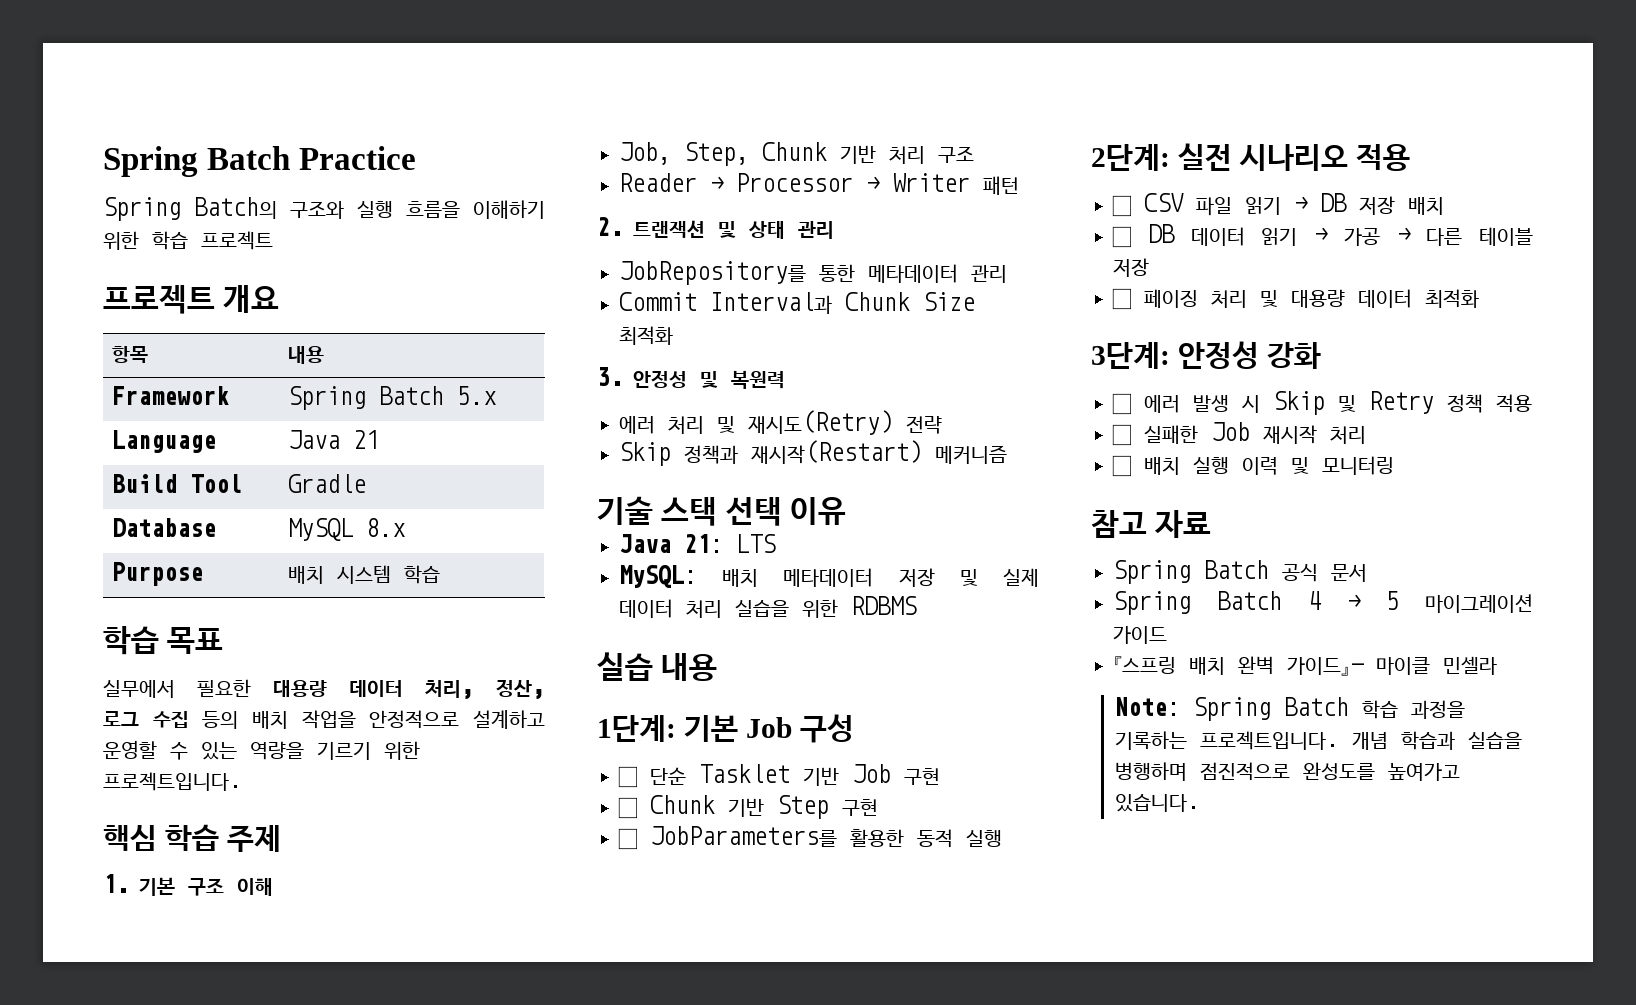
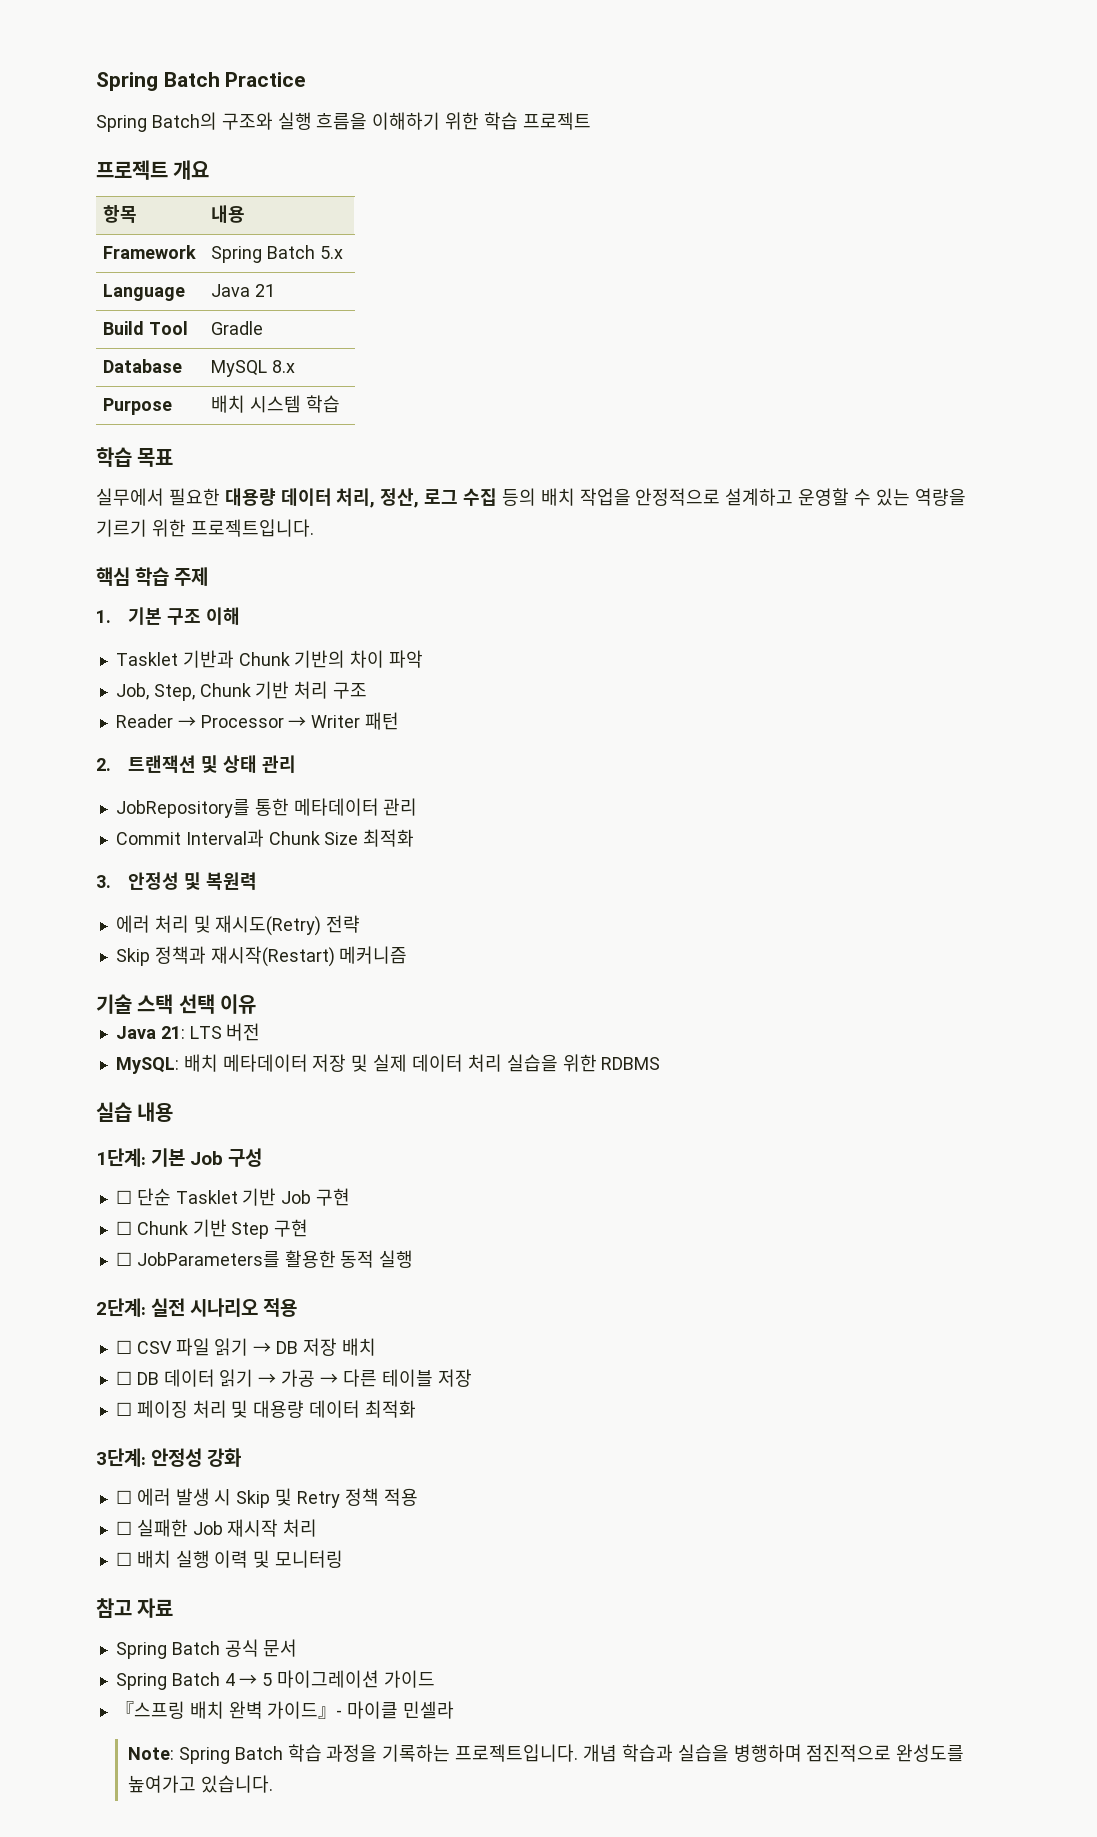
+ Tasklet 기반과 Chunk 기반의 차이 파악
- Java 21: LTS
+ Java 21: LTS 버전

